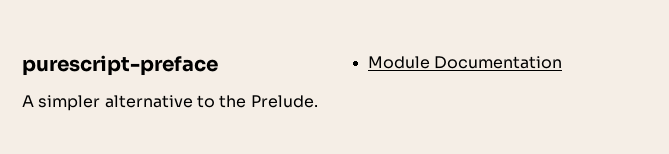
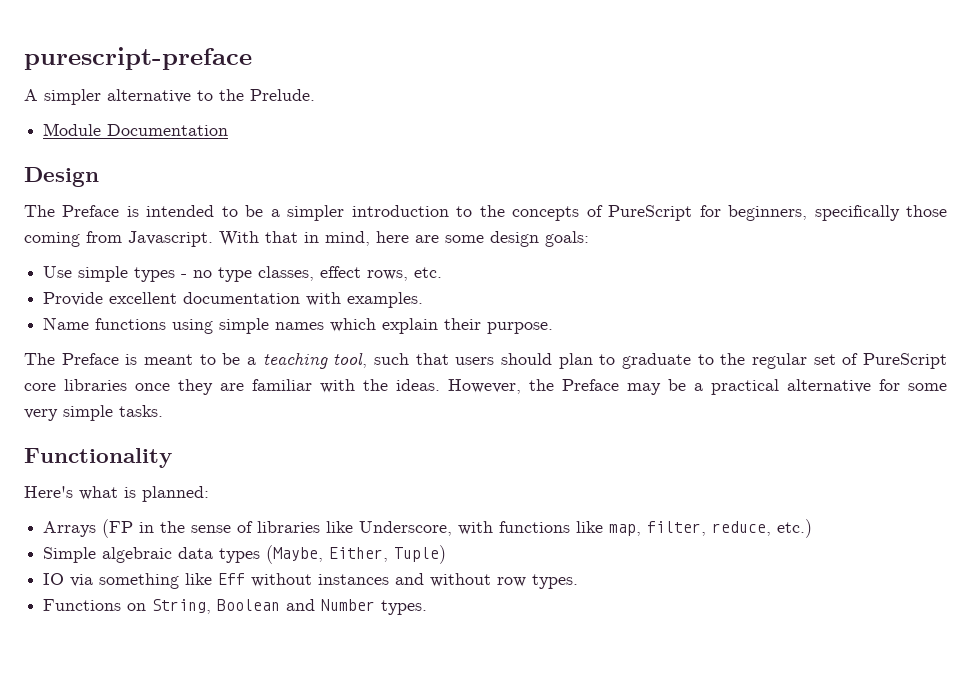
+ Design
+ The Preface is intended to be a simpler introduction to the concepts of PureScript for beginners, specifically those coming from Javascript. With that in mind, here are some design goals:
+ Use simple types - no type classes, effect rows, etc.
+ Provide excellent documentation with examples.
+ Name functions using simple names which explain their purpose.
+ The Preface is meant to be a teaching tool, such that users should plan to graduate to the regular set of PureScript core libraries once they are familiar with the ideas. However, the Preface may be a practical alternative for some very simple tasks.
+ Functionality
+ Here's what is planned:
+ Arrays (FP in the sense of libraries like Underscore, with functions like map, filter, reduce, etc.)
+ Simple algebraic data types (Maybe, Either, Tuple)
+ IO via something like Eff without instances and without row types.
+ Functions on String, Boolean and Number types.

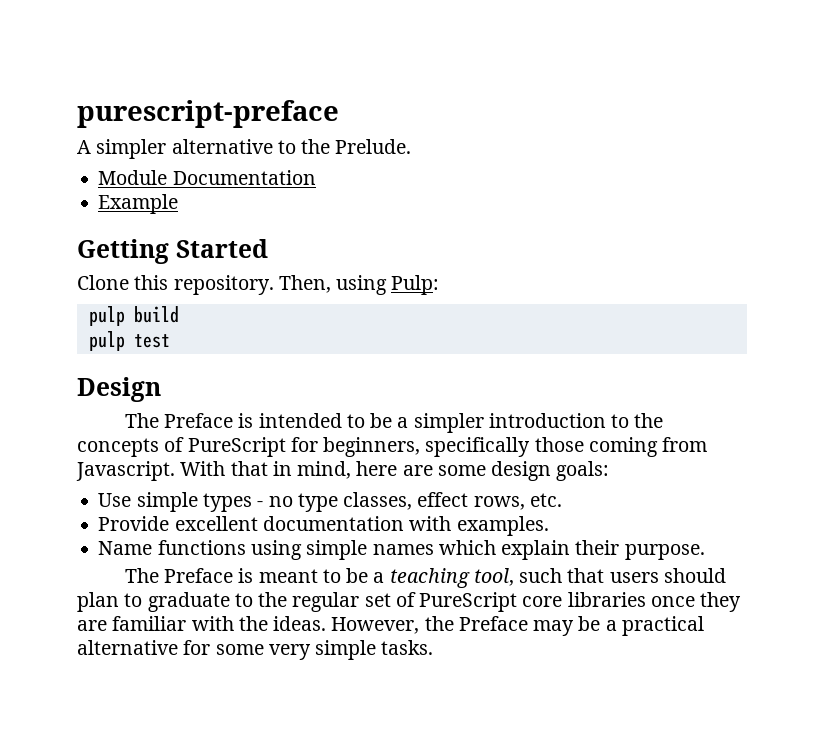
+ Example
+ Getting Started
+ Clone this repository. Then, using Pulp:
+ pulp build
+ pulp test
- Functionality
- Here's what is planned:
- Arrays (FP in the sense of libraries like Underscore, with functions like map, filter, reduce, etc.)
- Simple algebraic data types (Maybe, Either, Tuple)
- IO via something like Eff without instances and without row types.
- Functions on String, Boolean and Number types.

